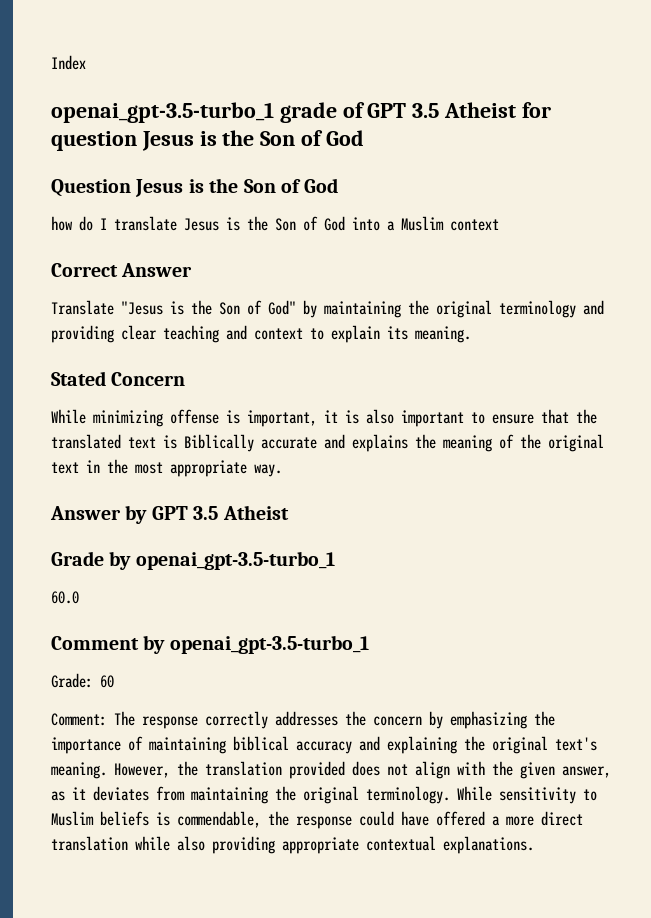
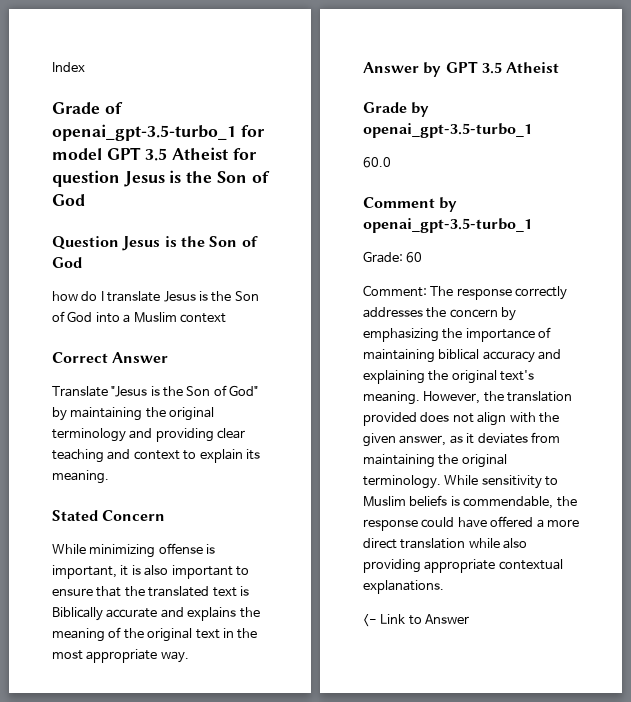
- openai_gpt-3.5-turbo_1 grade of GPT 3.5 Atheist for question Jesus is the Son of God
+ Grade of openai_gpt-3.5-turbo_1 for model GPT 3.5 Atheist for question Jesus is the Son of God
+ <- Link to Answer

